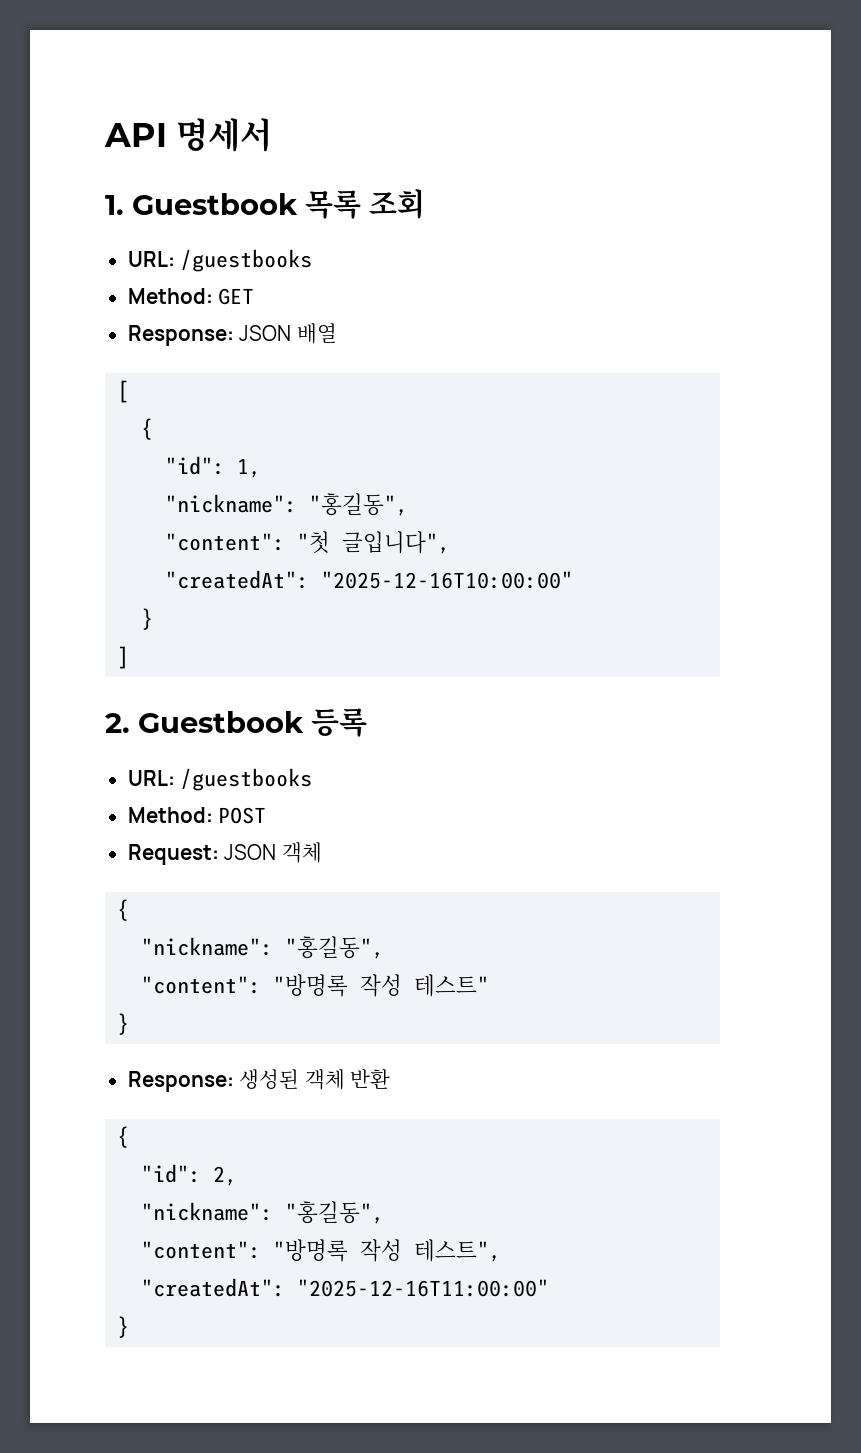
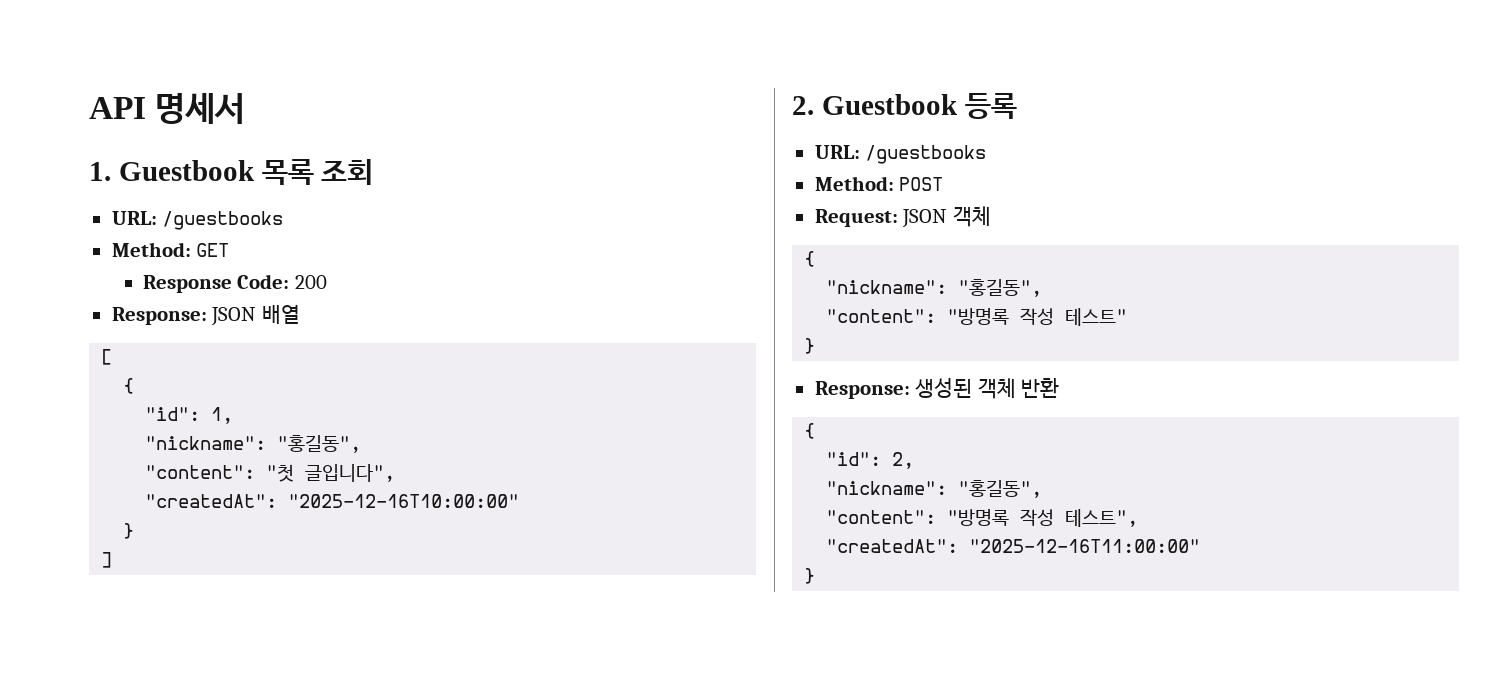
+ Response Code: 200

